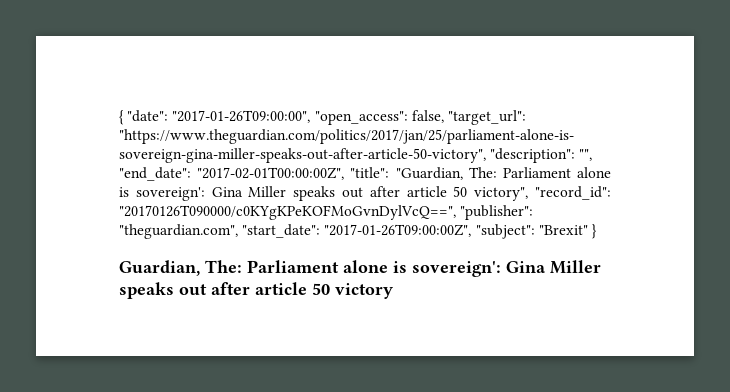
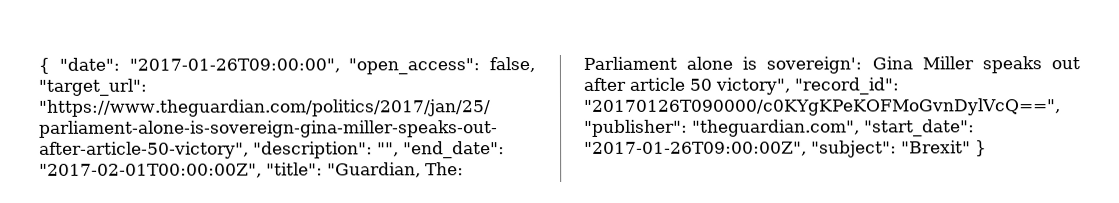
- Guardian, The: Parliament alone is sovereign': Gina Miller speaks out after article 50 victory

